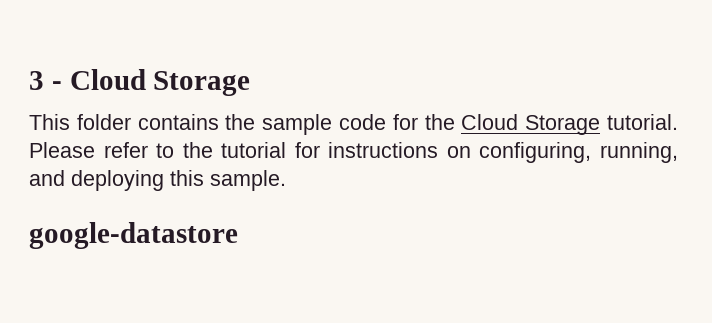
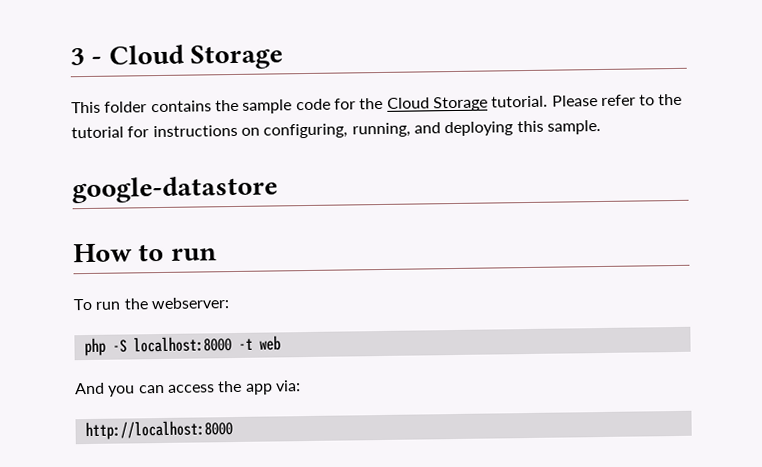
+ How to run
+ To run the webserver:
+ php -S localhost:8000 -t web
+ And you can access the app via:
+ http://localhost:8000

